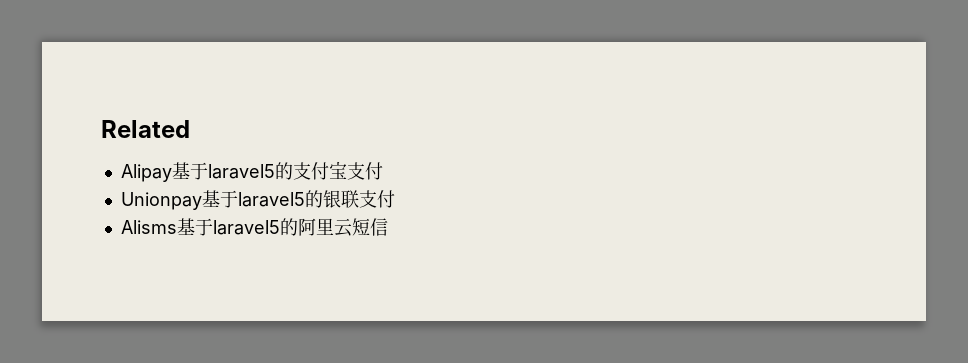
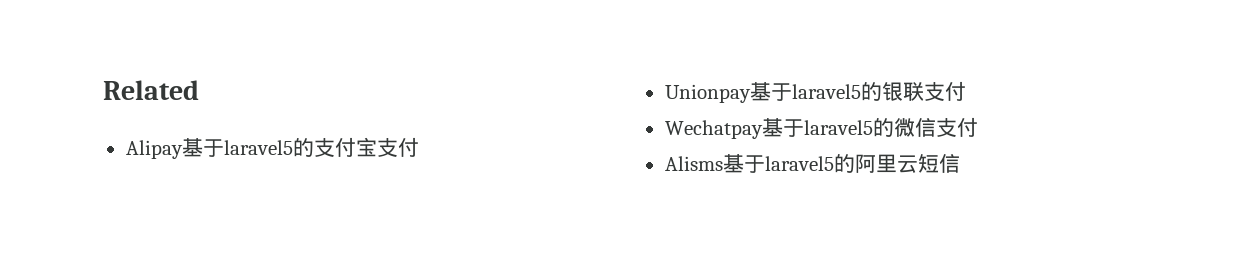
+ Wechatpay基于laravel5的微信支付

